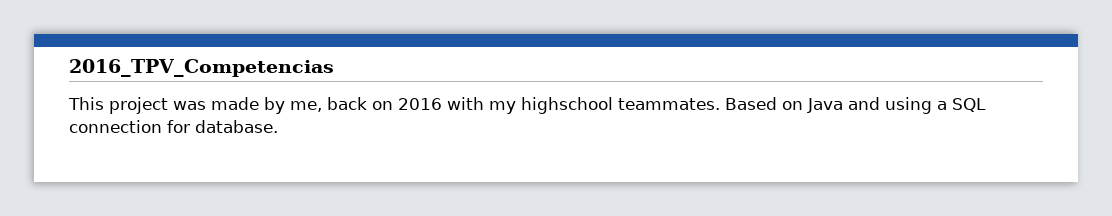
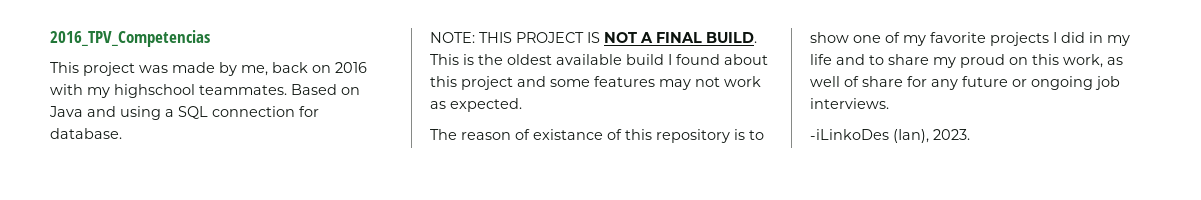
+ NOTE: THIS PROJECT IS NOT A FINAL BUILD. This is the oldest available build I found about this project and some features may not work as expected.
+ The reason of existance of this repository is to show one of my favorite projects I did in my life and to share my proud on this work, as well of share for any future or ongoing job interviews.
+ -iLinkoDes (Ian), 2023.

